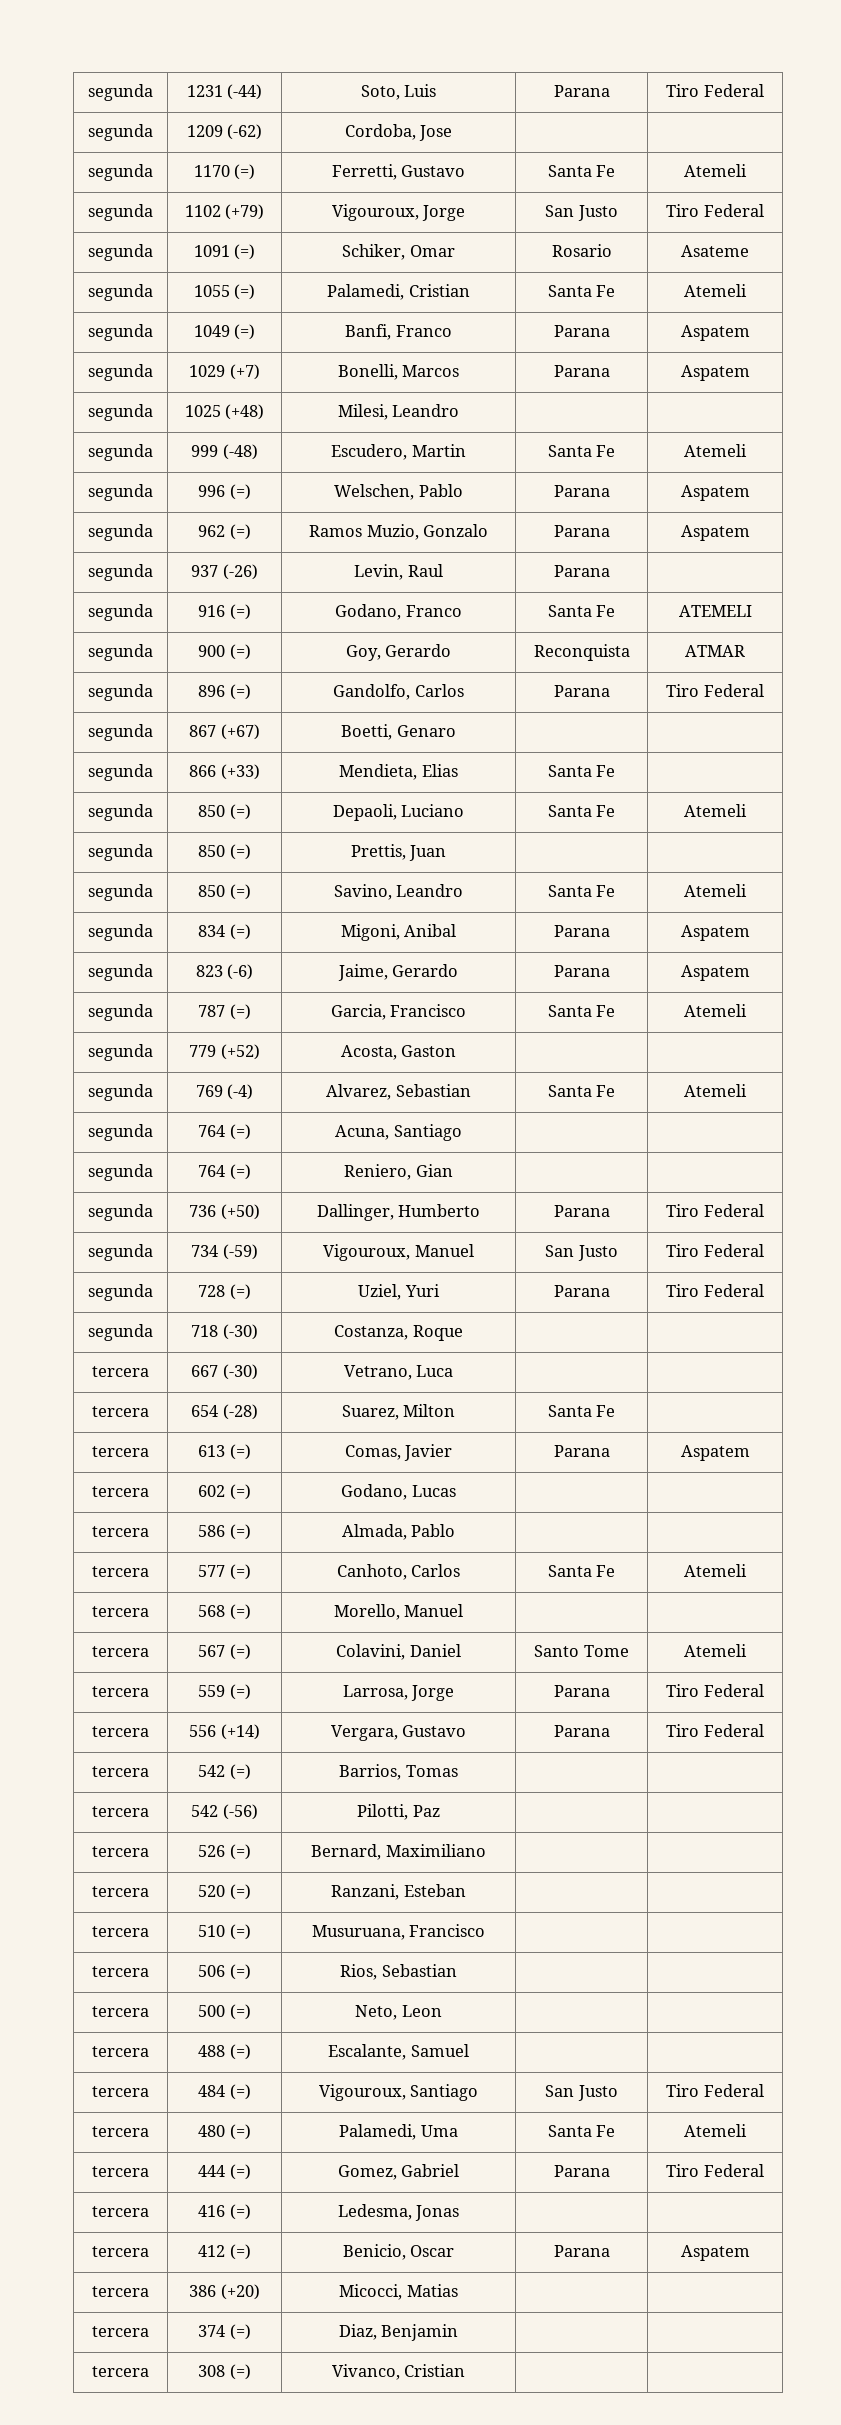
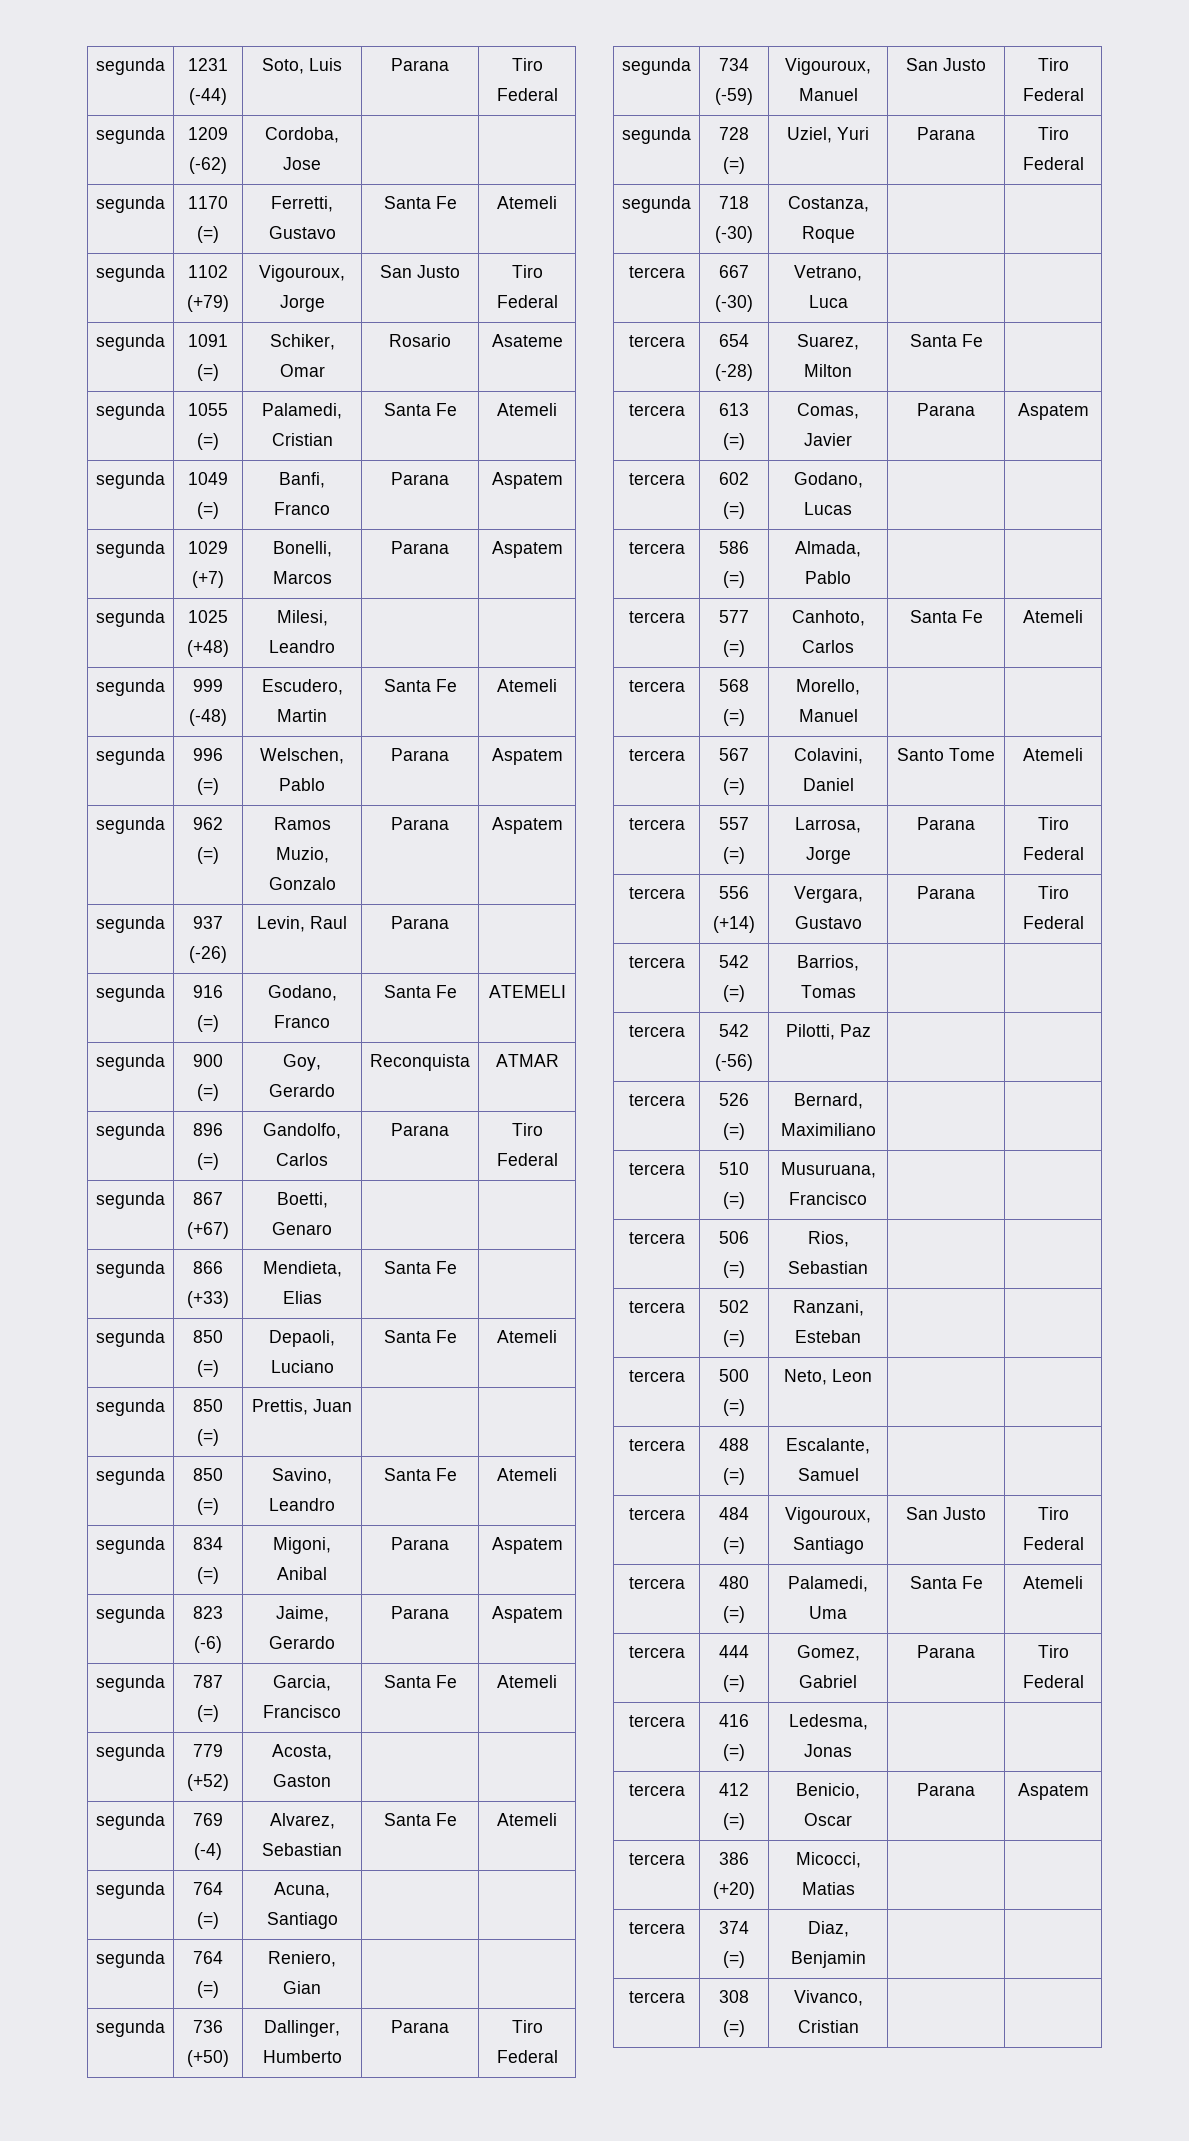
- tercera | 559 (=) | Larrosa, Jorge | Parana | Tiro Federal
+ tercera | 557 (=) | Larrosa, Jorge | Parana | Tiro Federal
- tercera | 520 (=) | Ranzani, Esteban | |
+ tercera | 502 (=) | Ranzani, Esteban | |

